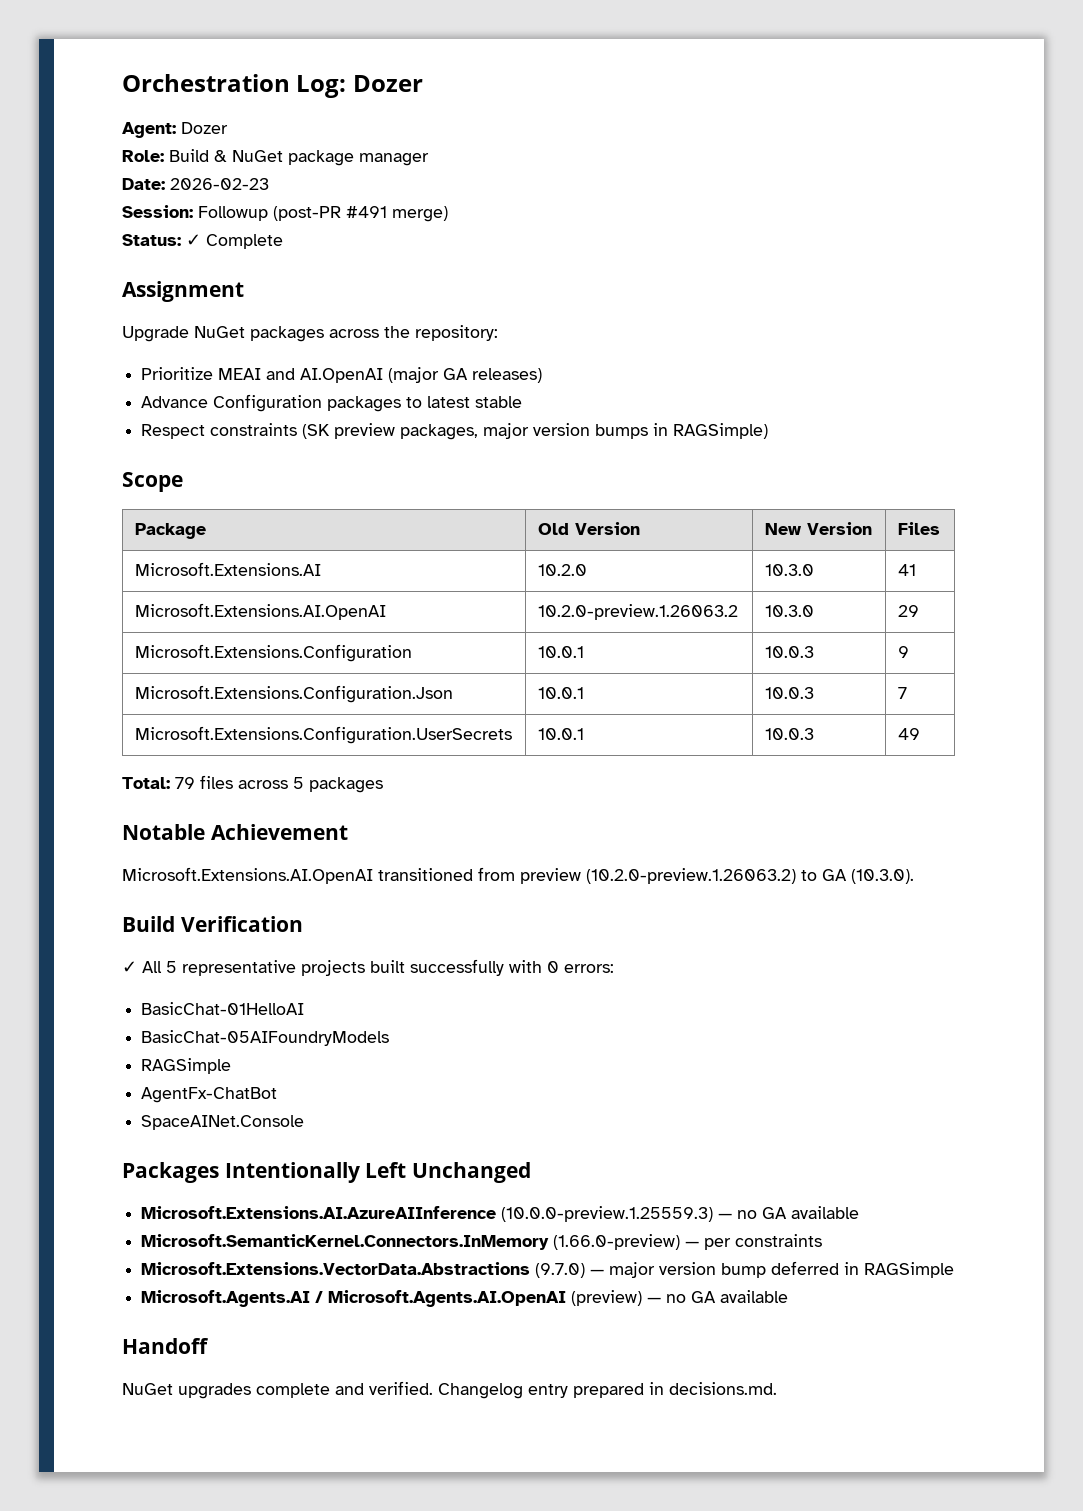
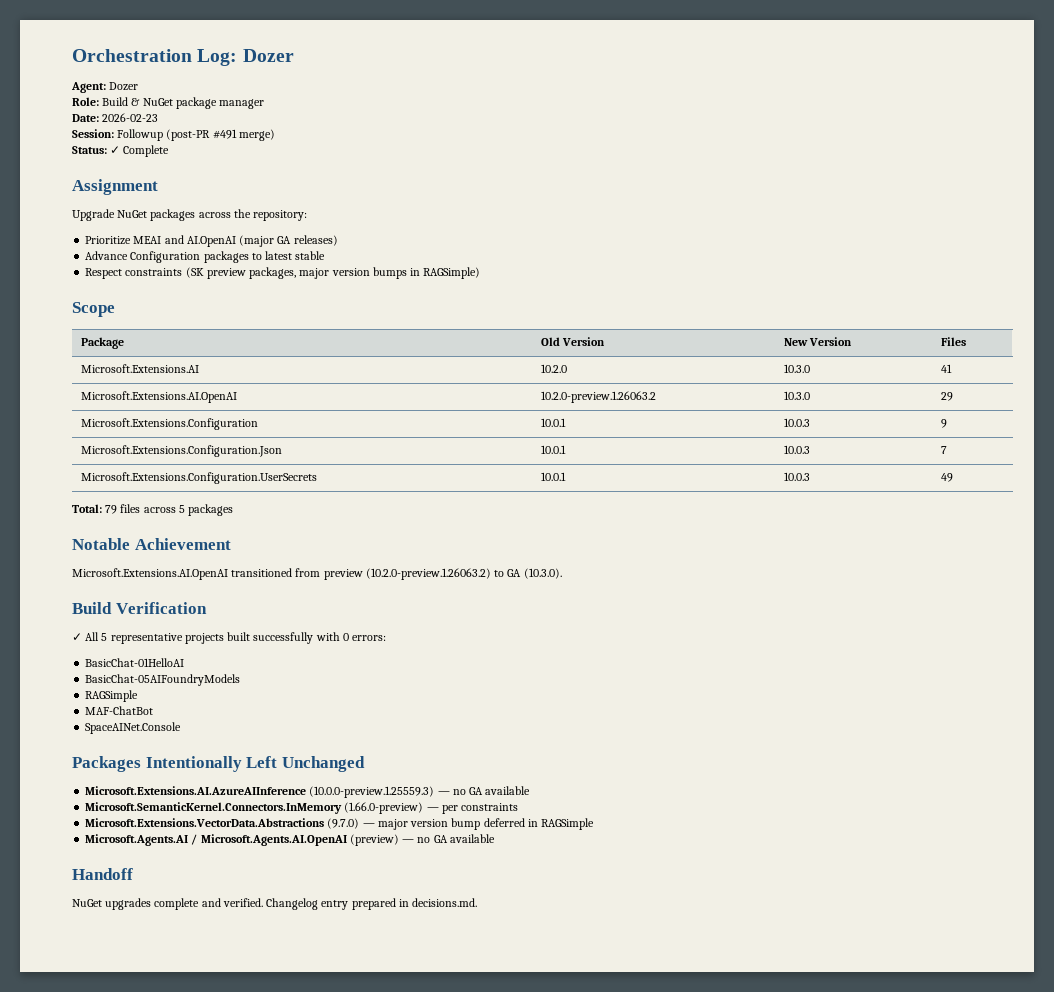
- AgentFx-ChatBot
+ MAF-ChatBot

